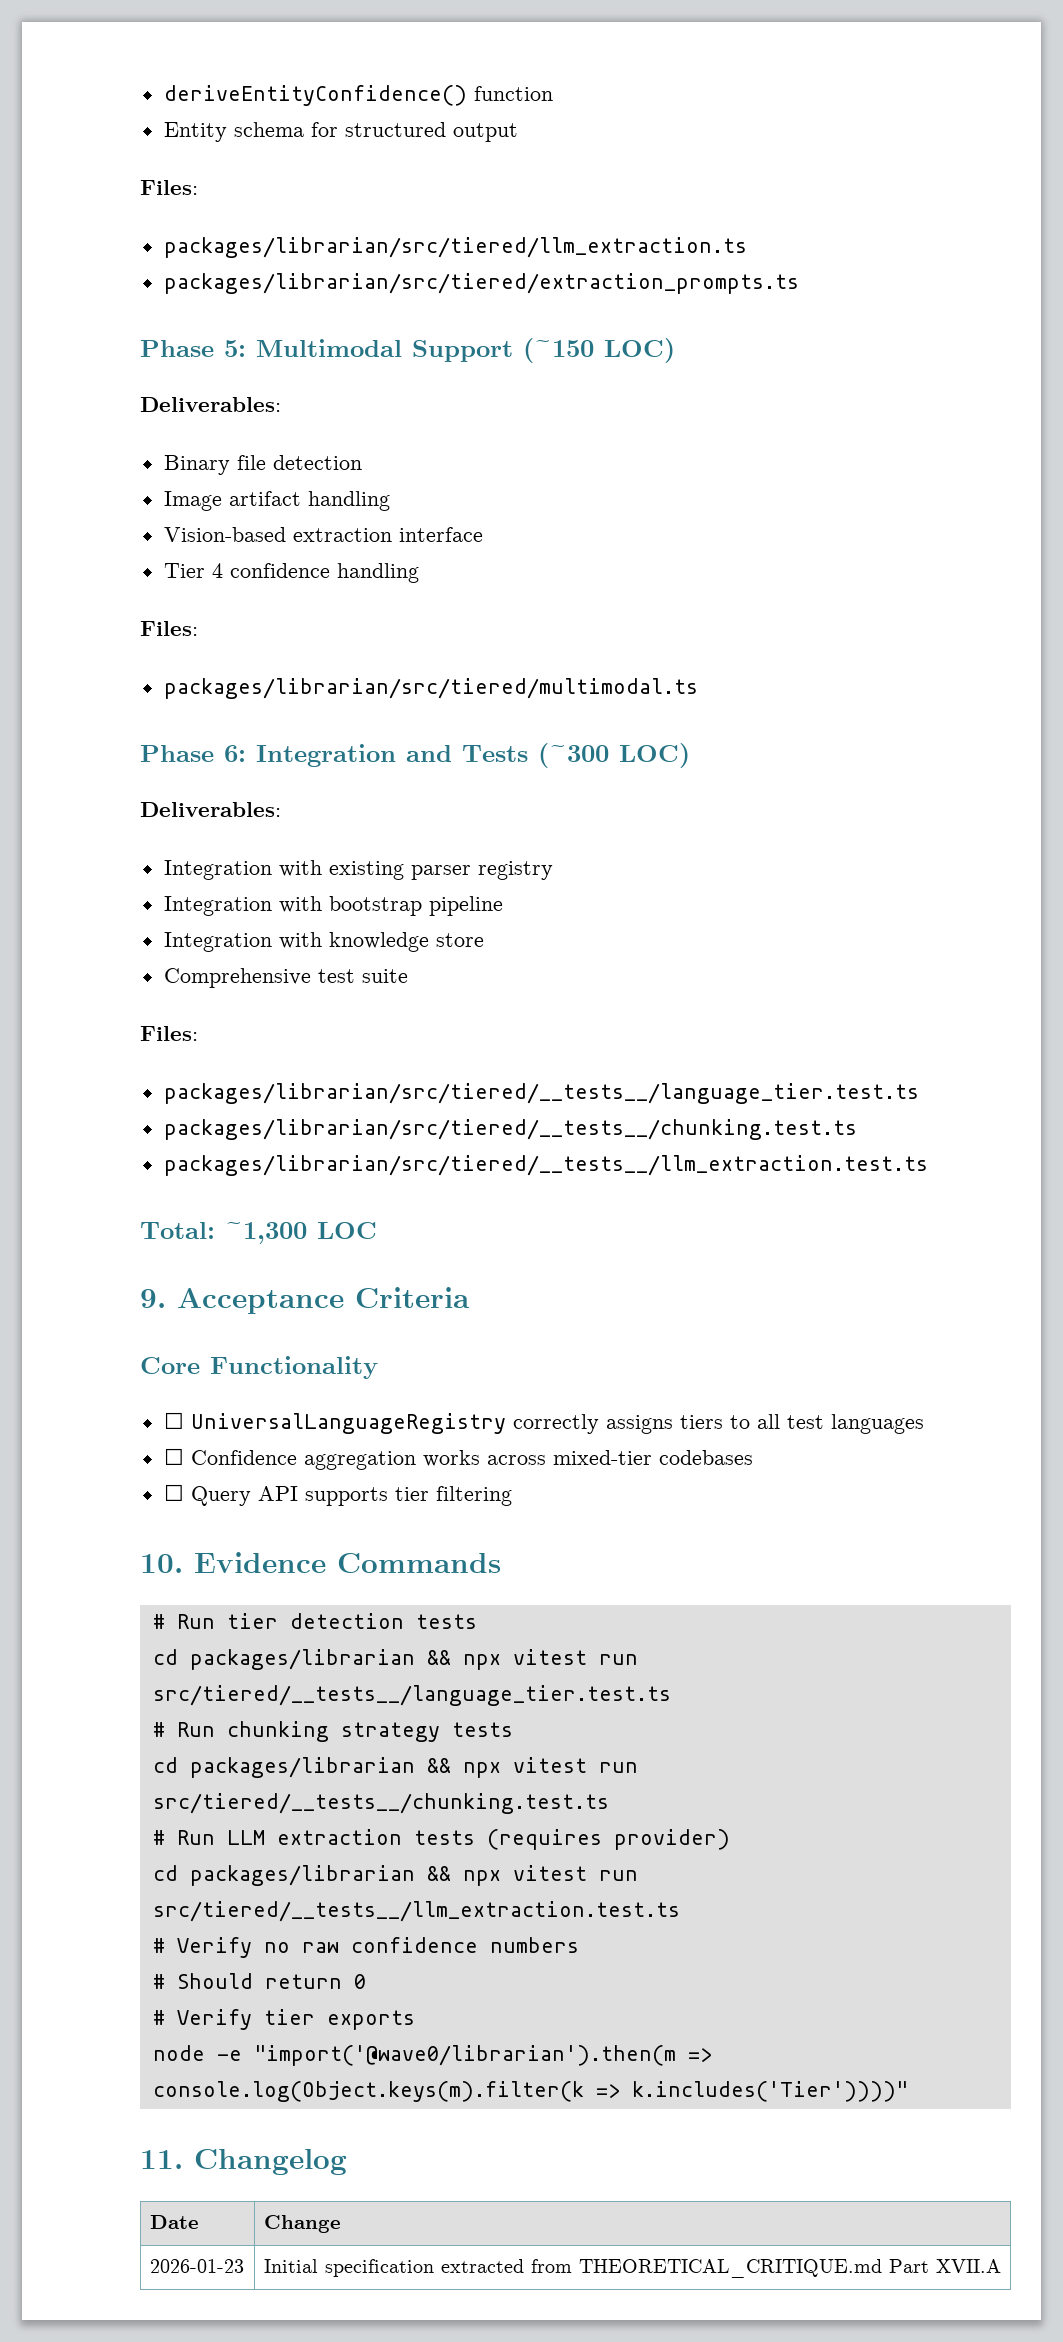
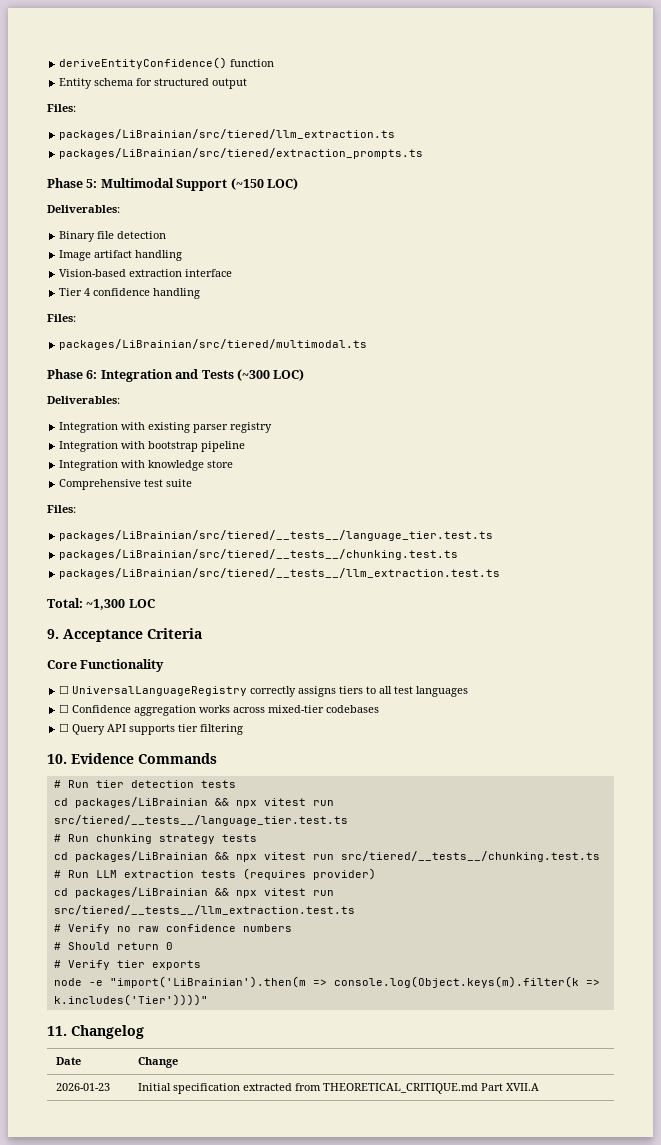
- packages/librarian/src/tiered/llm_extraction.ts
- packages/librarian/src/tiered/extraction_prompts.ts
+ packages/LiBrainian/src/tiered/llm_extraction.ts
+ packages/LiBrainian/src/tiered/extraction_prompts.ts
- packages/librarian/src/tiered/multimodal.ts
+ packages/LiBrainian/src/tiered/multimodal.ts
- packages/librarian/src/tiered/__tests__/language_tier.test.ts
- packages/librarian/src/tiered/__tests__/chunking.test.ts
- packages/librarian/src/tiered/__tests__/llm_extraction.test.ts
+ packages/LiBrainian/src/tiered/__tests__/language_tier.test.ts
+ packages/LiBrainian/src/tiered/__tests__/chunking.test.ts
+ packages/LiBrainian/src/tiered/__tests__/llm_extraction.test.ts
- cd packages/librarian && npx vitest run src/tiered/__tests__/language_tier.test.ts
+ cd packages/LiBrainian && npx vitest run src/tiered/__tests__/language_tier.test.ts
- cd packages/librarian && npx vitest run src/tiered/__tests__/chunking.test.ts
+ cd packages/LiBrainian && npx vitest run src/tiered/__tests__/chunking.test.ts
- cd packages/librarian && npx vitest run src/tiered/__tests__/llm_extraction.test.ts
+ cd packages/LiBrainian && npx vitest run src/tiered/__tests__/llm_extraction.test.ts
- node -e "import('@wave0/librarian').then(m => console.log(Object.keys(m).filter(k => k.includes('Tier'))))"
+ node -e "import('LiBrainian').then(m => console.log(Object.keys(m).filter(k => k.includes('Tier'))))"

